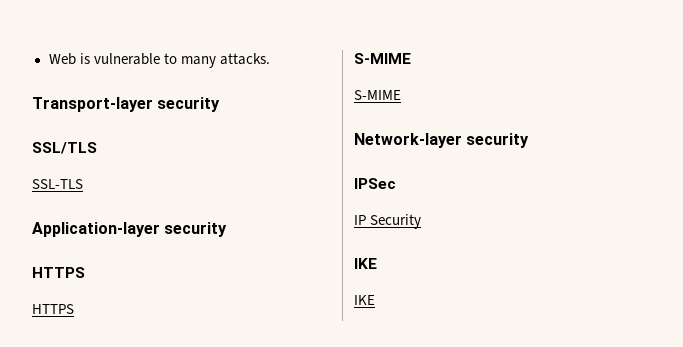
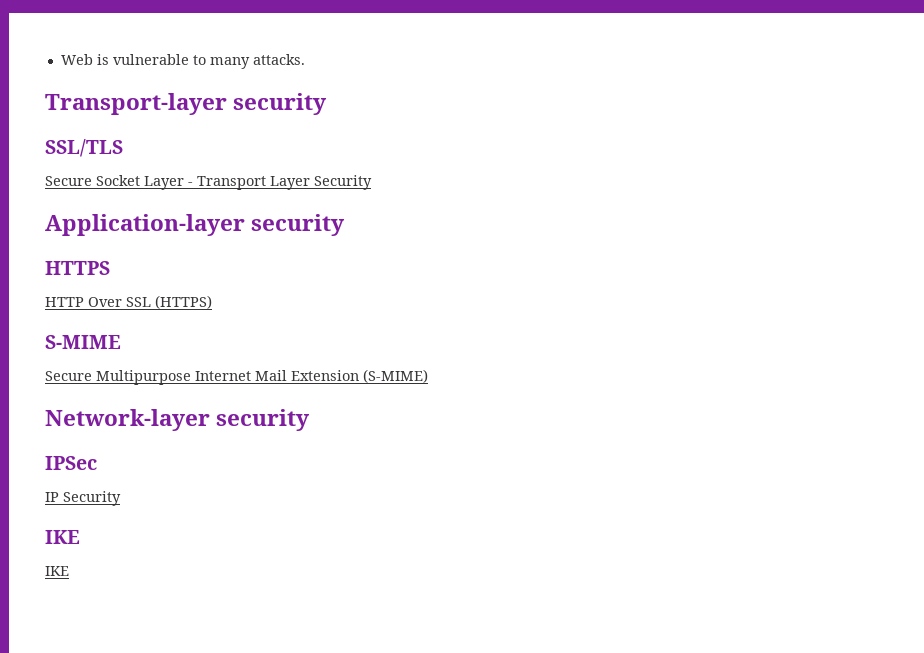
- SSL-TLS
+ Secure Socket Layer - Transport Layer Security
  Application-layer security
  HTTPS
- HTTPS
+ HTTP Over SSL (HTTPS)
  S-MIME
- S-MIME
+ Secure Multipurpose Internet Mail Extension (S-MIME)

